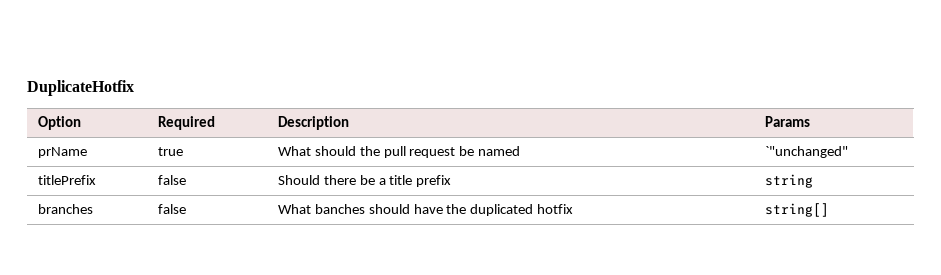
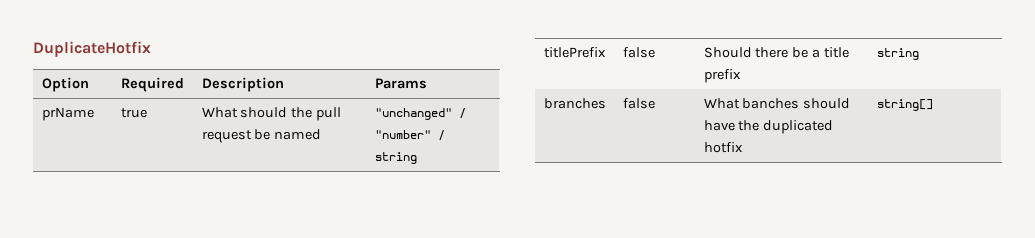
- prName | true | What should the pull request be named | `"unchanged"
+ prName | true | What should the pull request be named | "unchanged" / "number" / string

